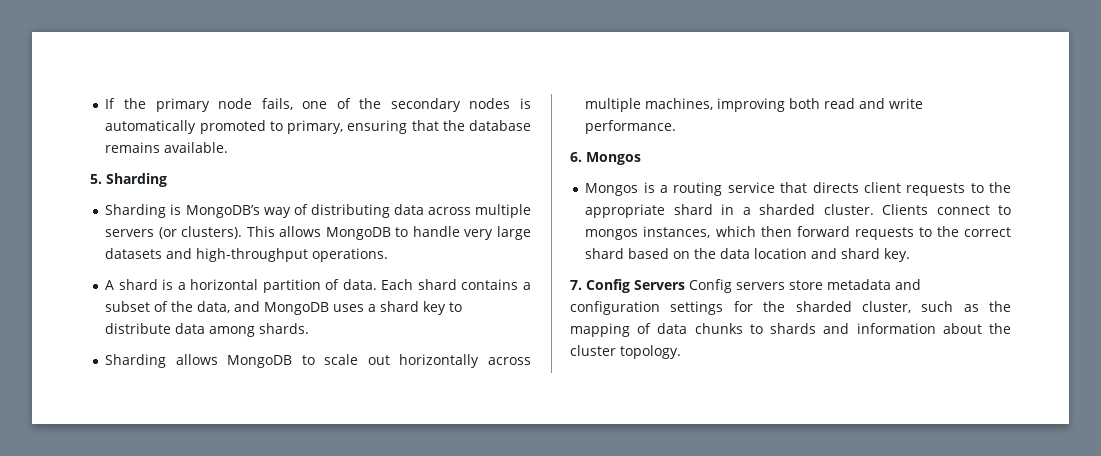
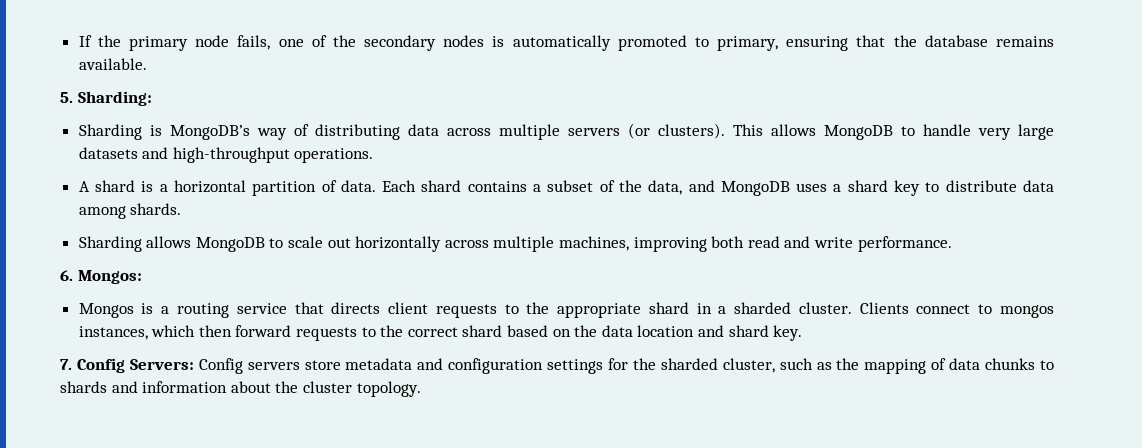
- 5. Sharding
+ 5. Sharding:
- 6. Mongos
+ 6. Mongos:
- 7. Config Servers Config servers store metadata and configuration settings for the sharded cluster, such as the mapping of data chunks to shards and information about the cluster topology.
+ 7. Config Servers: Config servers store metadata and configuration settings for the sharded cluster, such as the mapping of data chunks to shards and information about the cluster topology.

